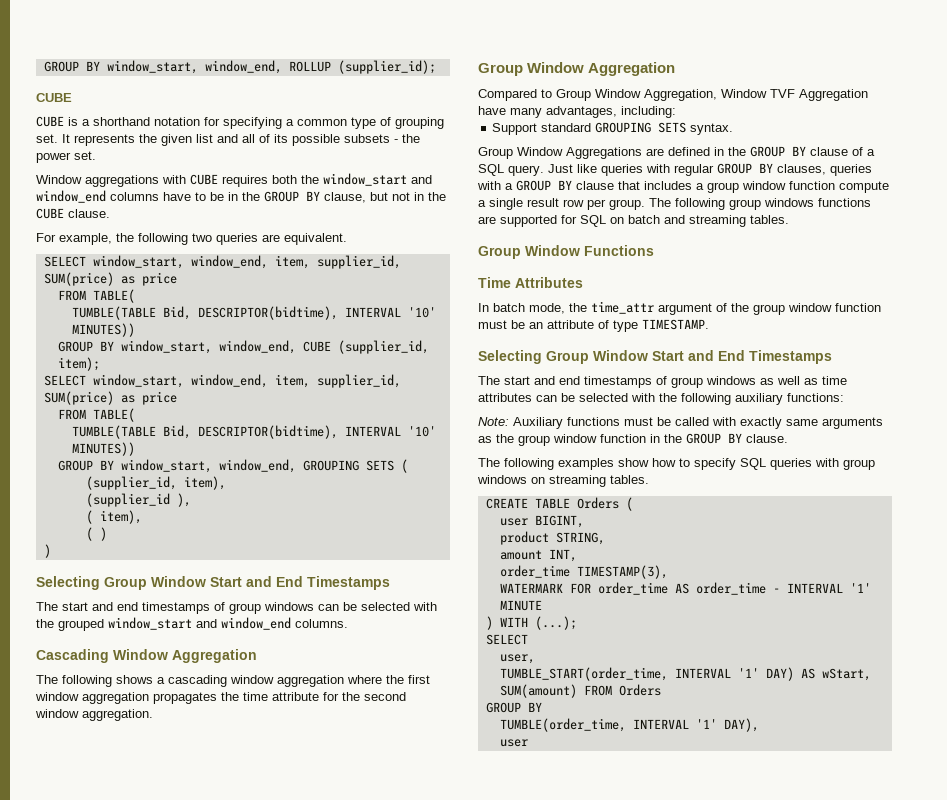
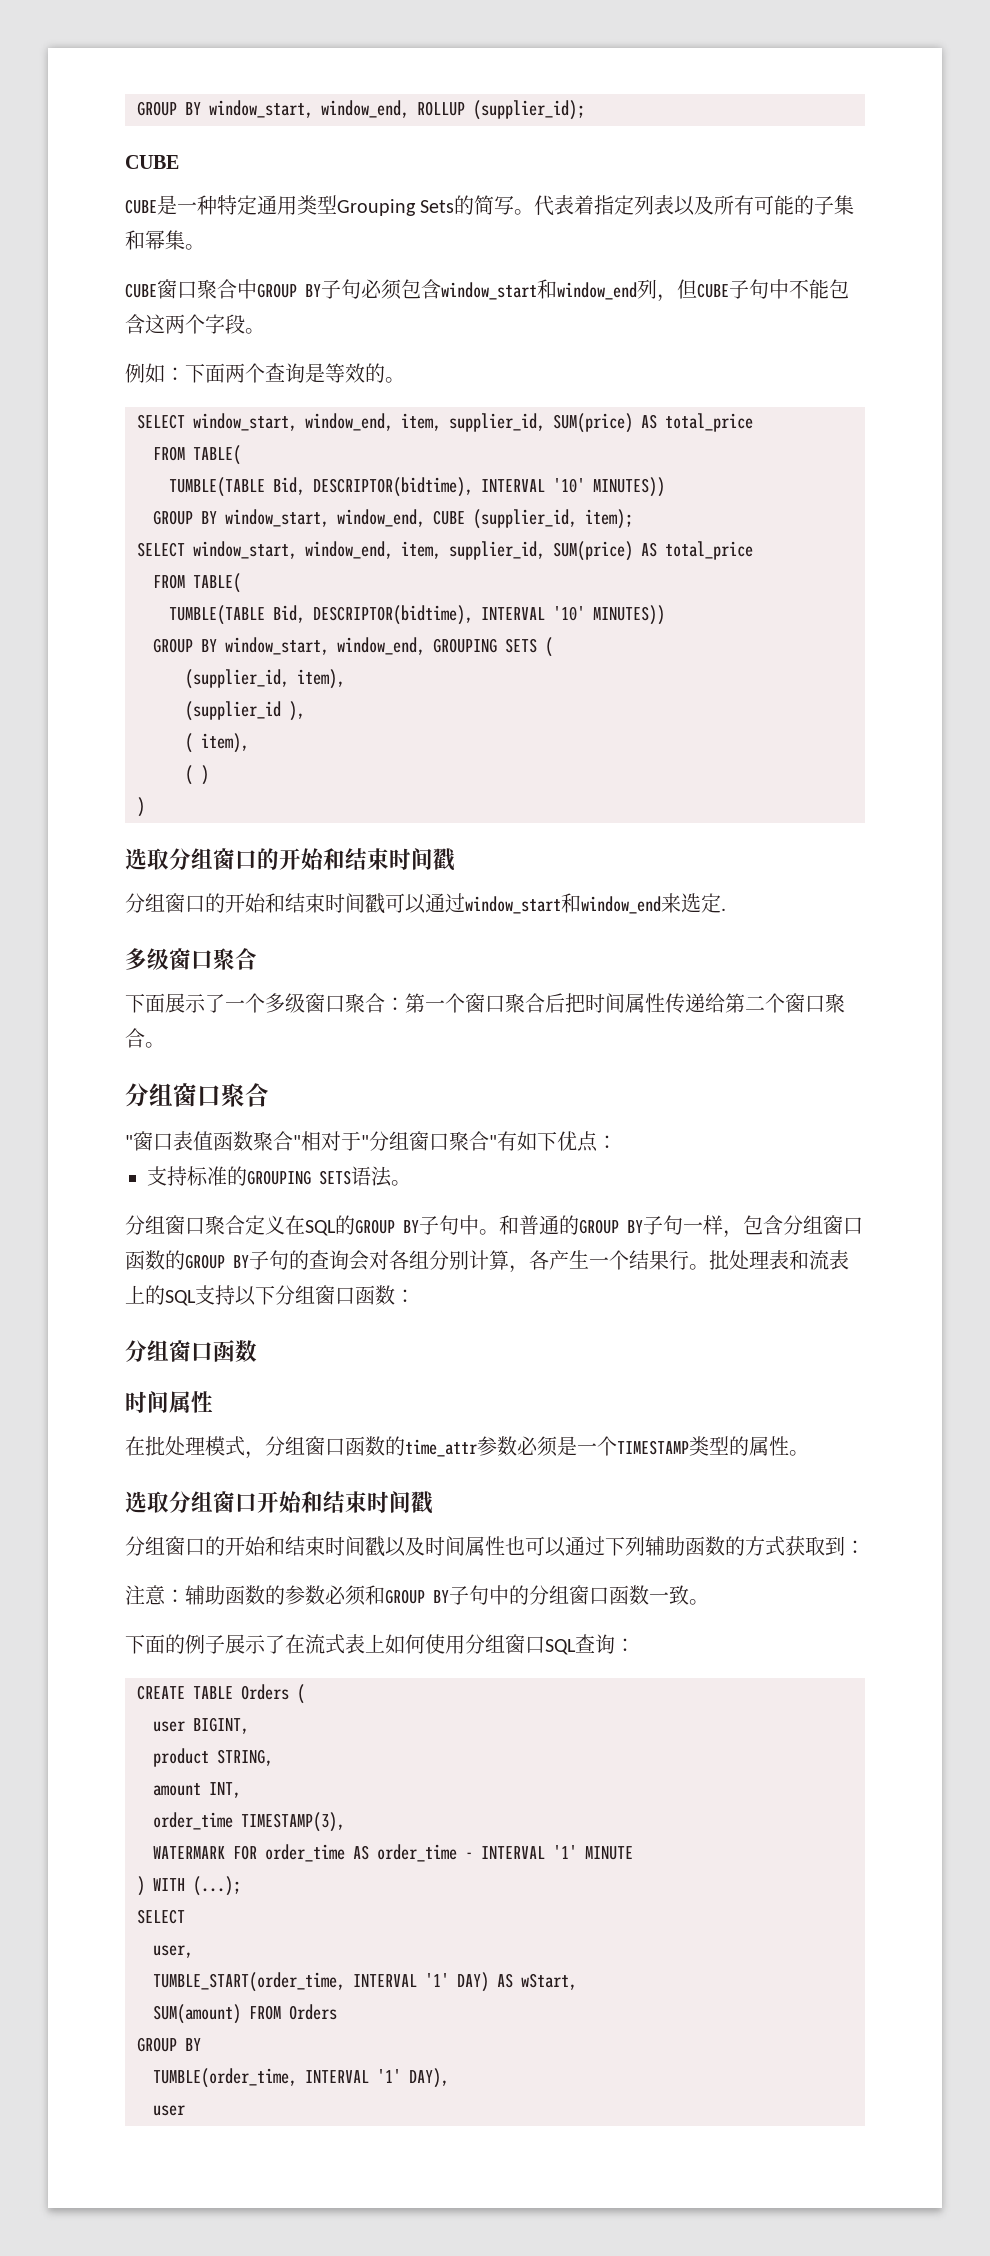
- CUBE is a shorthand notation for specifying a common type of grouping set. It represents the given list and all of its possible subsets - the power set.
- Window aggregations with CUBE requires both the window_start and window_end columns have to be in the GROUP BY clause, but not in the CUBE clause.
- For example, the following two queries are equivalent.
- SELECT window_start, window_end, item, supplier_id, SUM(price) as price
+ CUBE是一种特定通用类型Grouping Sets的简写。代表着指定列表以及所有可能的子集和幂集。
+ CUBE窗口聚合中GROUP BY子句必须包含window_start和window_end列，但CUBE子句中不能包含这两个字段。
+ 例如：下面两个查询是等效的。
+ SELECT window_start, window_end, item, supplier_id, SUM(price) AS total_price
  GROUP BY window_start, window_end, CUBE (supplier_id, item);
- SELECT window_start, window_end, item, supplier_id, SUM(price) as price
+ SELECT window_start, window_end, item, supplier_id, SUM(price) AS total_price
  ( )
  )
- Selecting Group Window Start and End Timestamps
- The start and end timestamps of group windows can be selected with the grouped window_start and window_end columns.
- Cascading Window Aggregation
- The following shows a cascading window aggregation where the first window aggregation propagates the time attribute for the second window aggregation.
- Group Window Aggregation
- Compared to Group Window Aggregation, Window TVF Aggregation have many advantages, including:
- Support standard GROUPING SETS syntax.
- Group Window Aggregations are defined in the GROUP BY clause of a SQL query. Just like queries with regular GROUP BY clauses, queries with a GROUP BY clause that includes a group window function compute a single result row per group. The following group windows functions are supported for SQL on batch and streaming tables.
- Group Window Functions
- Time Attributes
- In batch mode, the time_attr argument of the group window function must be an attribute of type TIMESTAMP.
- Selecting Group Window Start and End Timestamps
- The start and end timestamps of group windows as well as time attributes can be selected with the following auxiliary functions:
- Note: Auxiliary functions must be called with exactly same arguments as the group window function in the GROUP BY clause.
- The following examples show how to specify SQL queries with group windows on streaming tables.
+ 选取分组窗口的开始和结束时间戳
+ 分组窗口的开始和结束时间戳可以通过window_start和window_end来选定.
+ 多级窗口聚合
+ 下面展示了一个多级窗口聚合：第一个窗口聚合后把时间属性传递给第二个窗口聚合。
+ 分组窗口聚合
+ "窗口表值函数聚合"相对于"分组窗口聚合"有如下优点：
+ 支持标准的GROUPING SETS语法。
+ 分组窗口聚合定义在SQL的GROUP BY子句中。和普通的GROUP BY子句一样，包含分组窗口函数的GROUP BY子句的查询会对各组分别计算，各产生一个结果行。批处理表和流表上的SQL支持以下分组窗口函数：
+ 分组窗口函数
+ 时间属性
+ 在批处理模式，分组窗口函数的time_attr参数必须是一个TIMESTAMP类型的属性。
+ 选取分组窗口开始和结束时间戳
+ 分组窗口的开始和结束时间戳以及时间属性也可以通过下列辅助函数的方式获取到：
+ 注意：辅助函数的参数必须和GROUP BY子句中的分组窗口函数一致。
+ 下面的例子展示了在流式表上如何使用分组窗口SQL查询：

